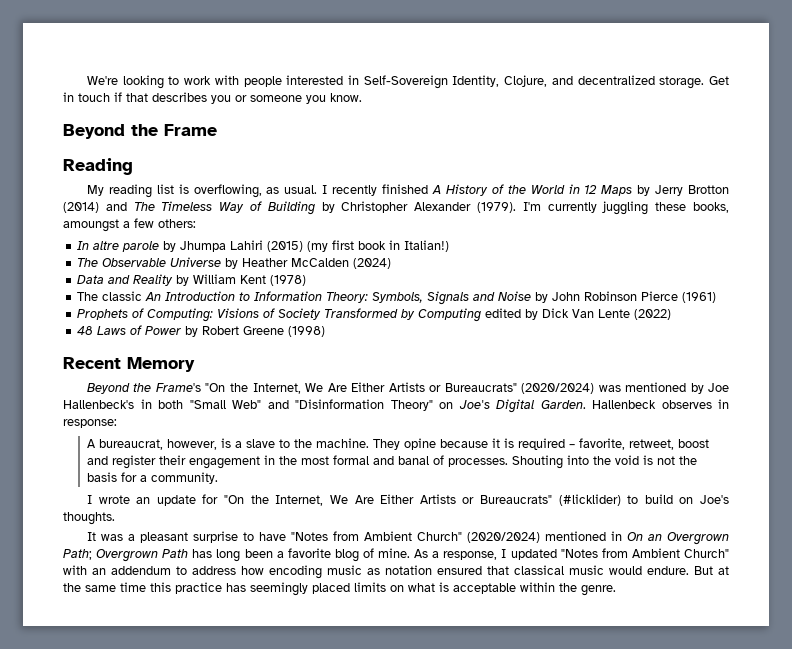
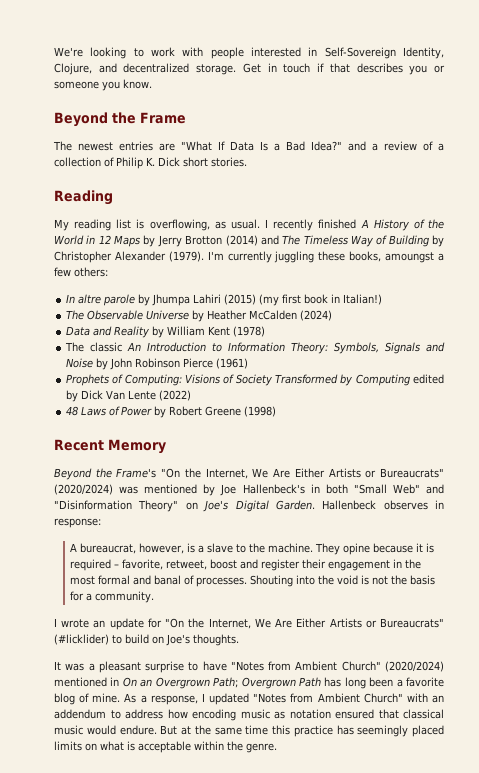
+ The newest entries are "What If Data Is a Bad Idea?" and a review of a collection of Philip K. Dick short stories.

